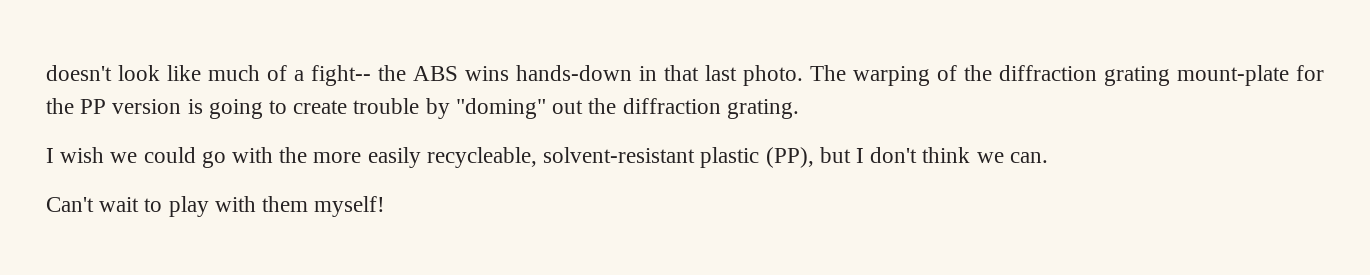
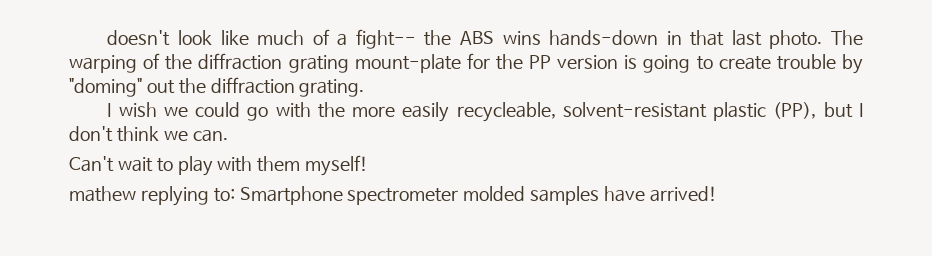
+ mathew replying to: Smartphone spectrometer molded samples have arrived!

